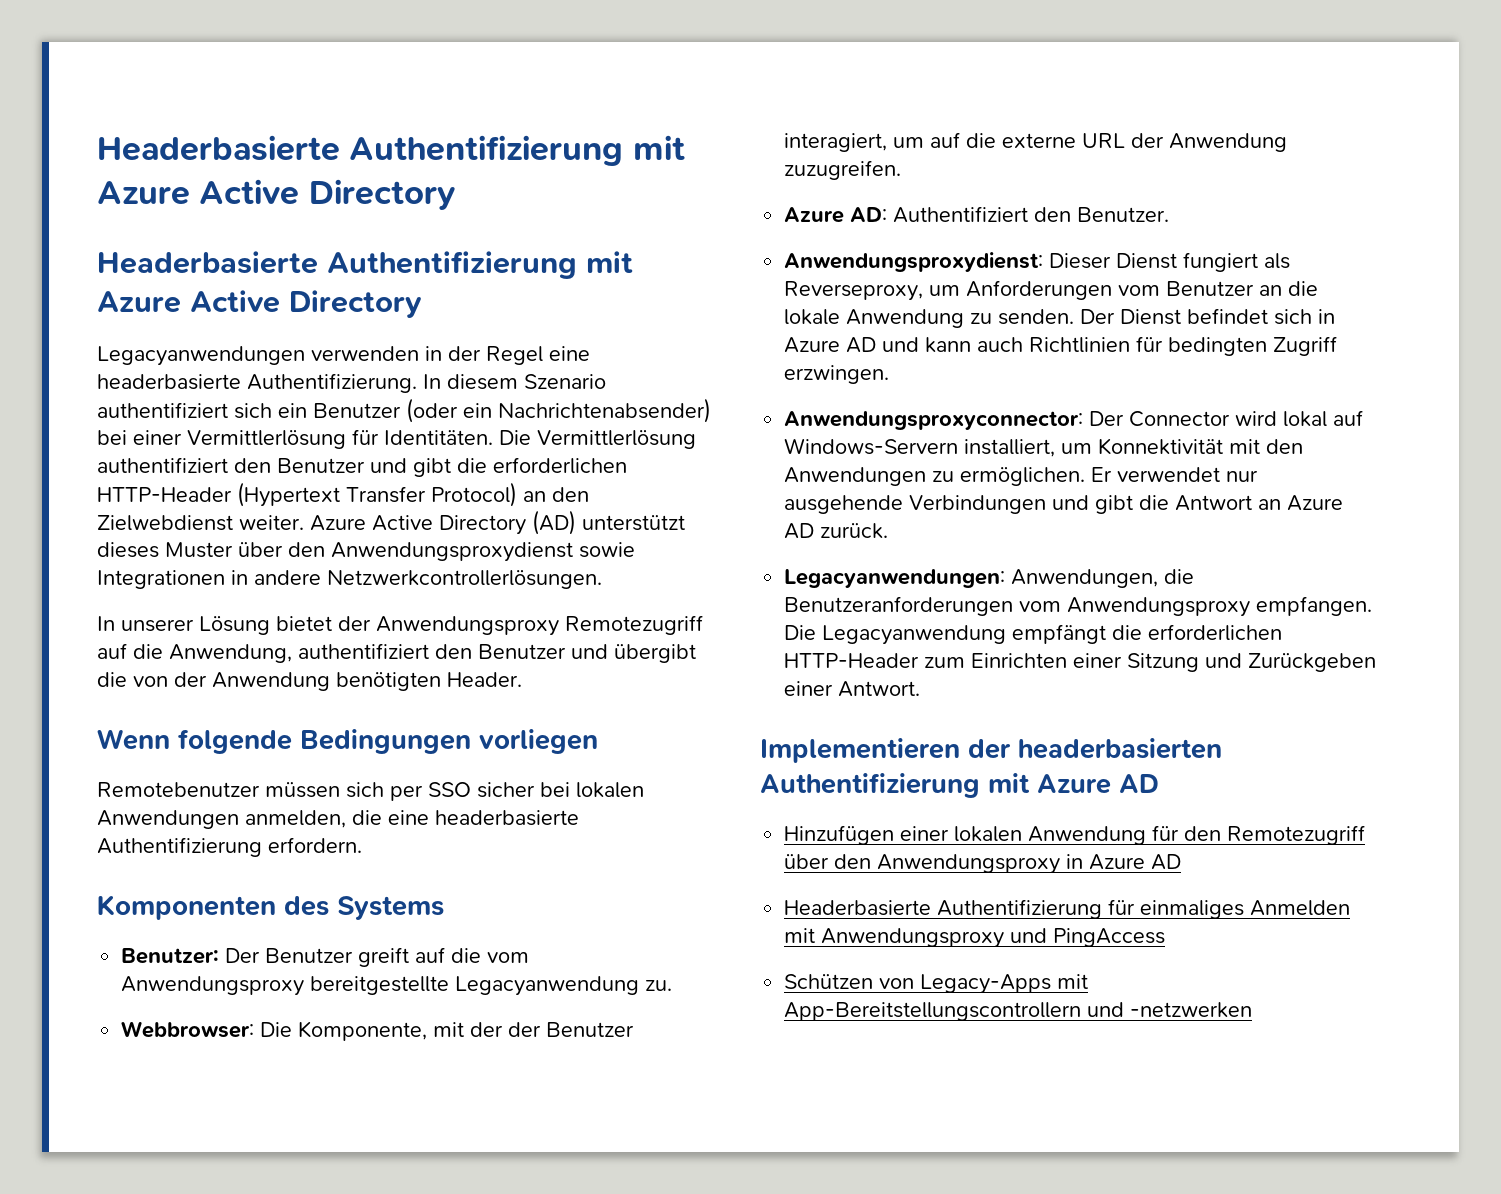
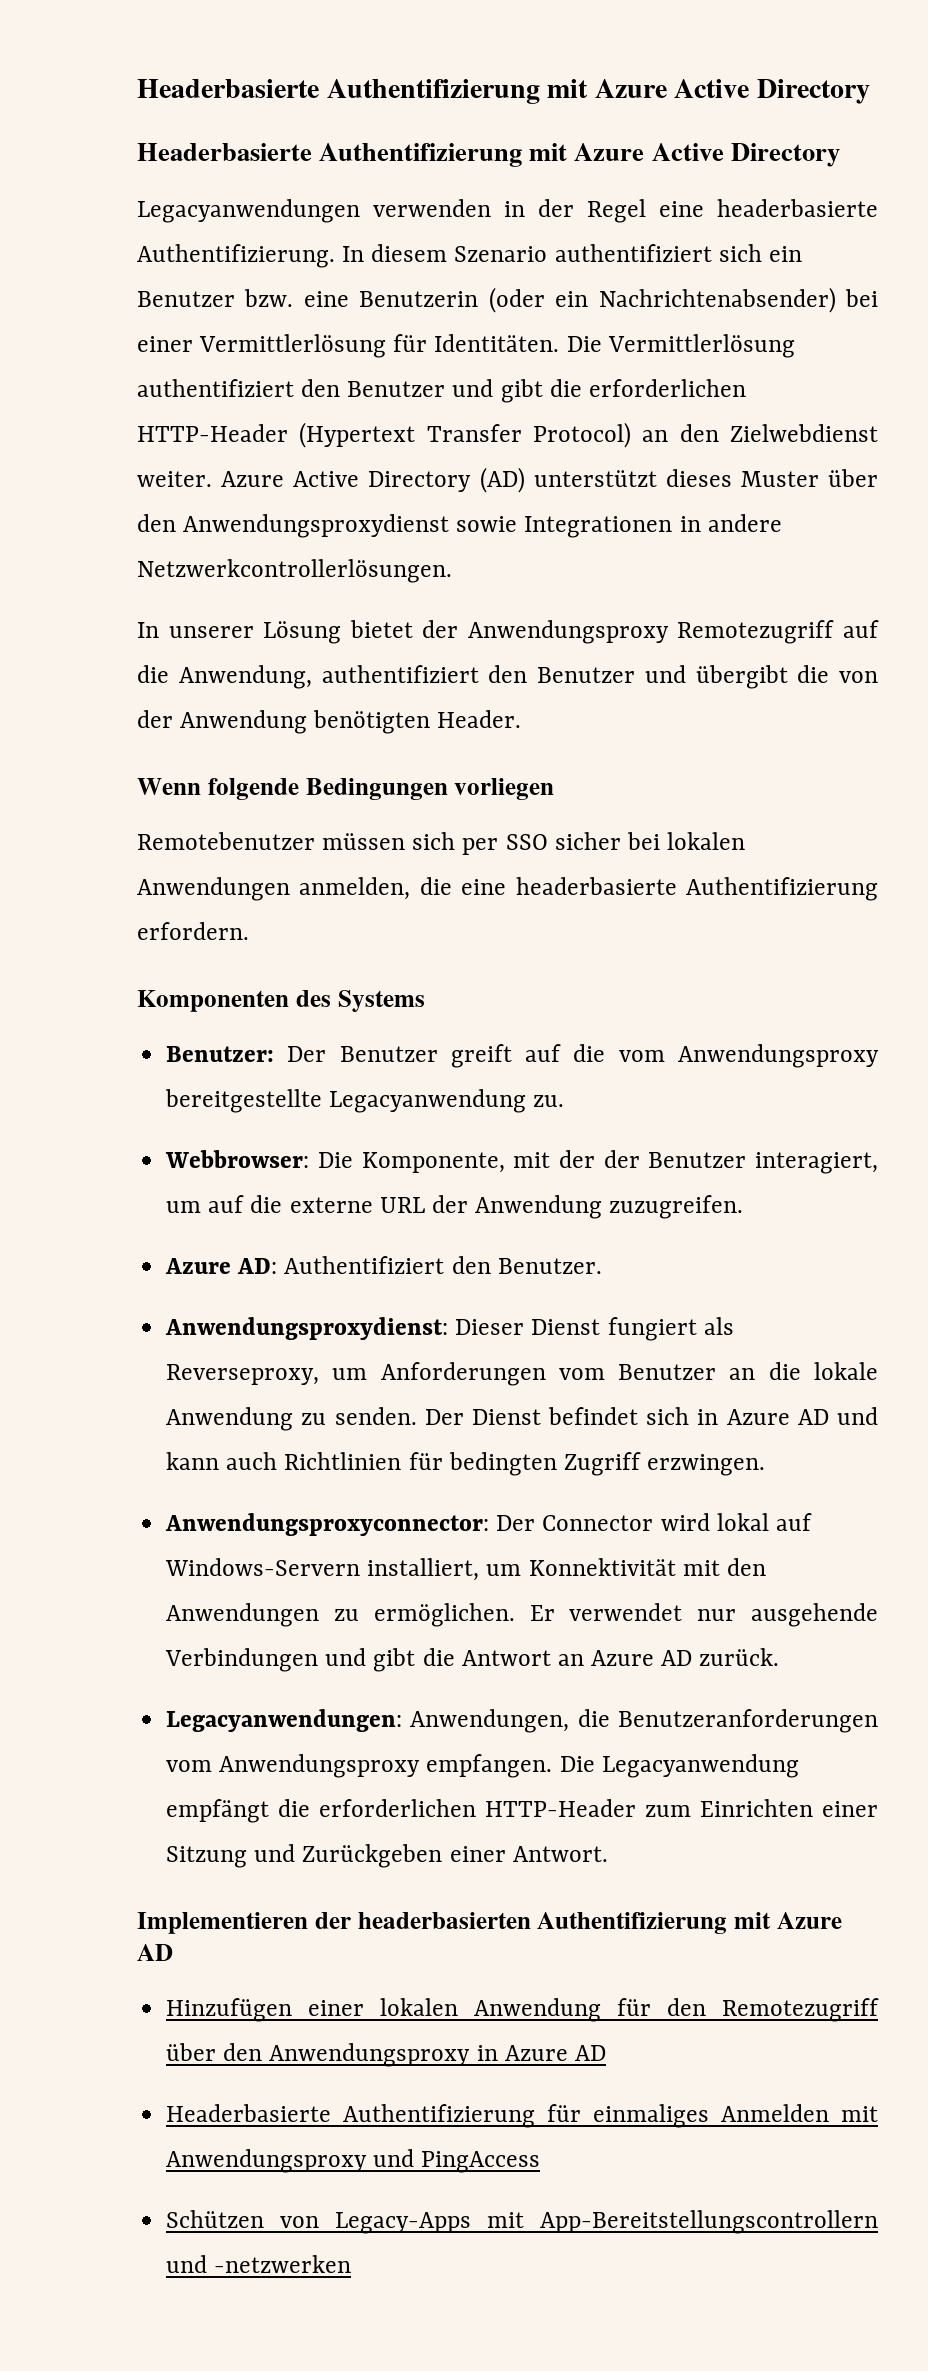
- In diesem Szenario authentifiziert sich ein Benutzer (oder ein Nachrichtenabsender) bei einer Vermittlerlösung für Identitäten.
+ In diesem Szenario authentifiziert sich ein Benutzer bzw. eine Benutzerin (oder ein Nachrichtenabsender) bei einer Vermittlerlösung für Identitäten.

